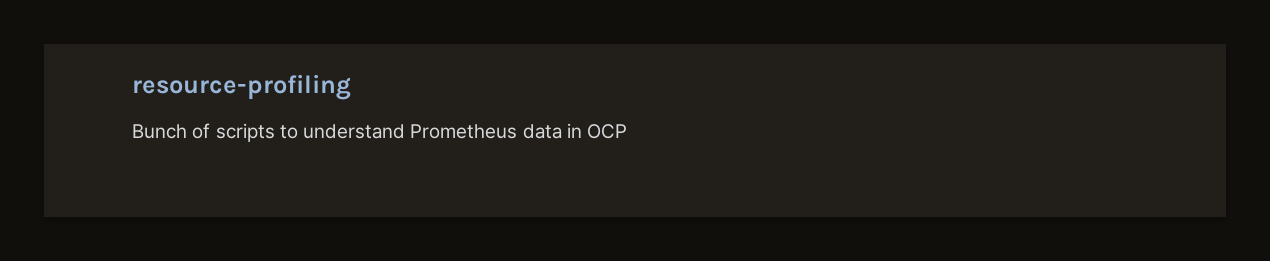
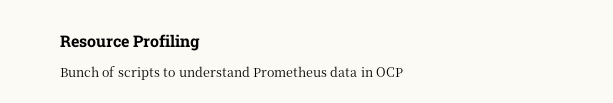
- resource-profiling
+ Resource Profiling

